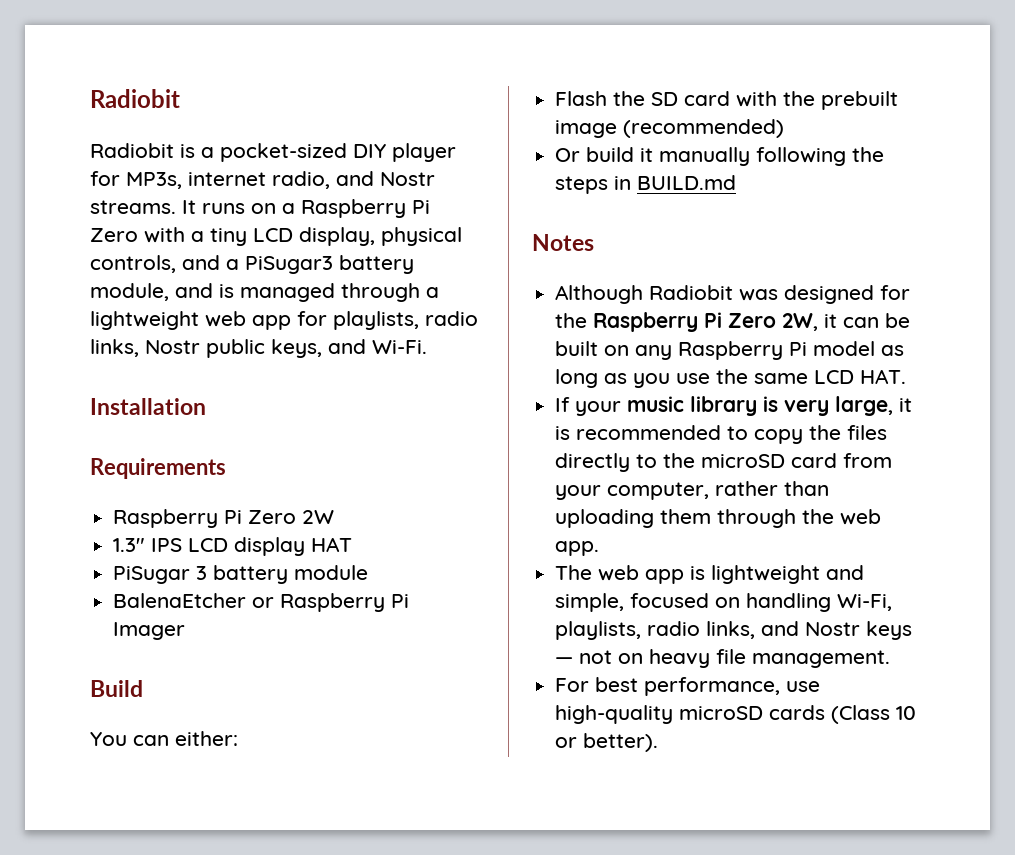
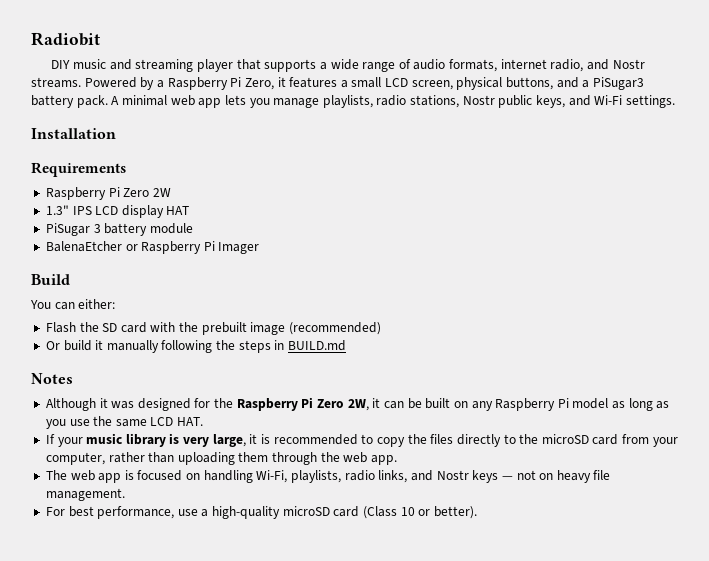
- Radiobit is a pocket-sized DIY player for MP3s, internet radio, and Nostr streams.
+ DIY music and streaming player that supports a wide range of audio formats, internet radio, and Nostr streams.
- It runs on a Raspberry Pi Zero with a tiny LCD display, physical controls, and a PiSugar3 battery module, and is managed through a lightweight web app for playlists, radio links, Nostr public keys, and Wi-Fi.
+ Powered by a Raspberry Pi Zero, it features a small LCD screen, physical buttons, and a PiSugar3 battery pack. A minimal web app lets you manage playlists, radio stations, Nostr public keys, and Wi-Fi settings.
- Although Radiobit was designed for the Raspberry Pi Zero 2W, it can be built on any Raspberry Pi model as long as you use the same LCD HAT.
+ Although it was designed for the Raspberry Pi Zero 2W, it can be built on any Raspberry Pi model as long as you use the same LCD HAT.
- The web app is lightweight and simple, focused on handling Wi-Fi, playlists, radio links, and Nostr keys — not on heavy file management.
+ The web app is focused on handling Wi-Fi, playlists, radio links, and Nostr keys — not on heavy file management.
- For best performance, use high-quality microSD cards (Class 10 or better).
+ For best performance, use a high-quality microSD card (Class 10 or better).

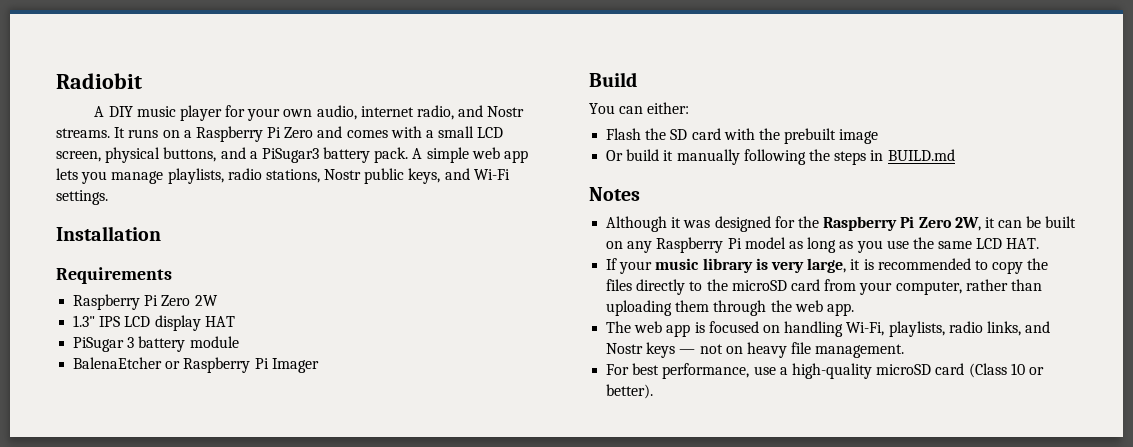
- DIY music and streaming player that supports a wide range of audio formats, internet radio, and Nostr streams.
+ A DIY music player for your own audio, internet radio, and Nostr streams.
- Powered by a Raspberry Pi Zero, it features a small LCD screen, physical buttons, and a PiSugar3 battery pack.
+ It runs on a Raspberry Pi Zero and comes with a small LCD screen, physical buttons, and a PiSugar3 battery pack.
- A minimal web app lets you manage playlists, radio stations, Nostr public keys, and Wi-Fi settings.
+ A simple web app lets you manage playlists, radio stations, Nostr public keys, and Wi-Fi settings.
- Flash the SD card with the prebuilt image (recommended)
+ Flash the SD card with the prebuilt image

